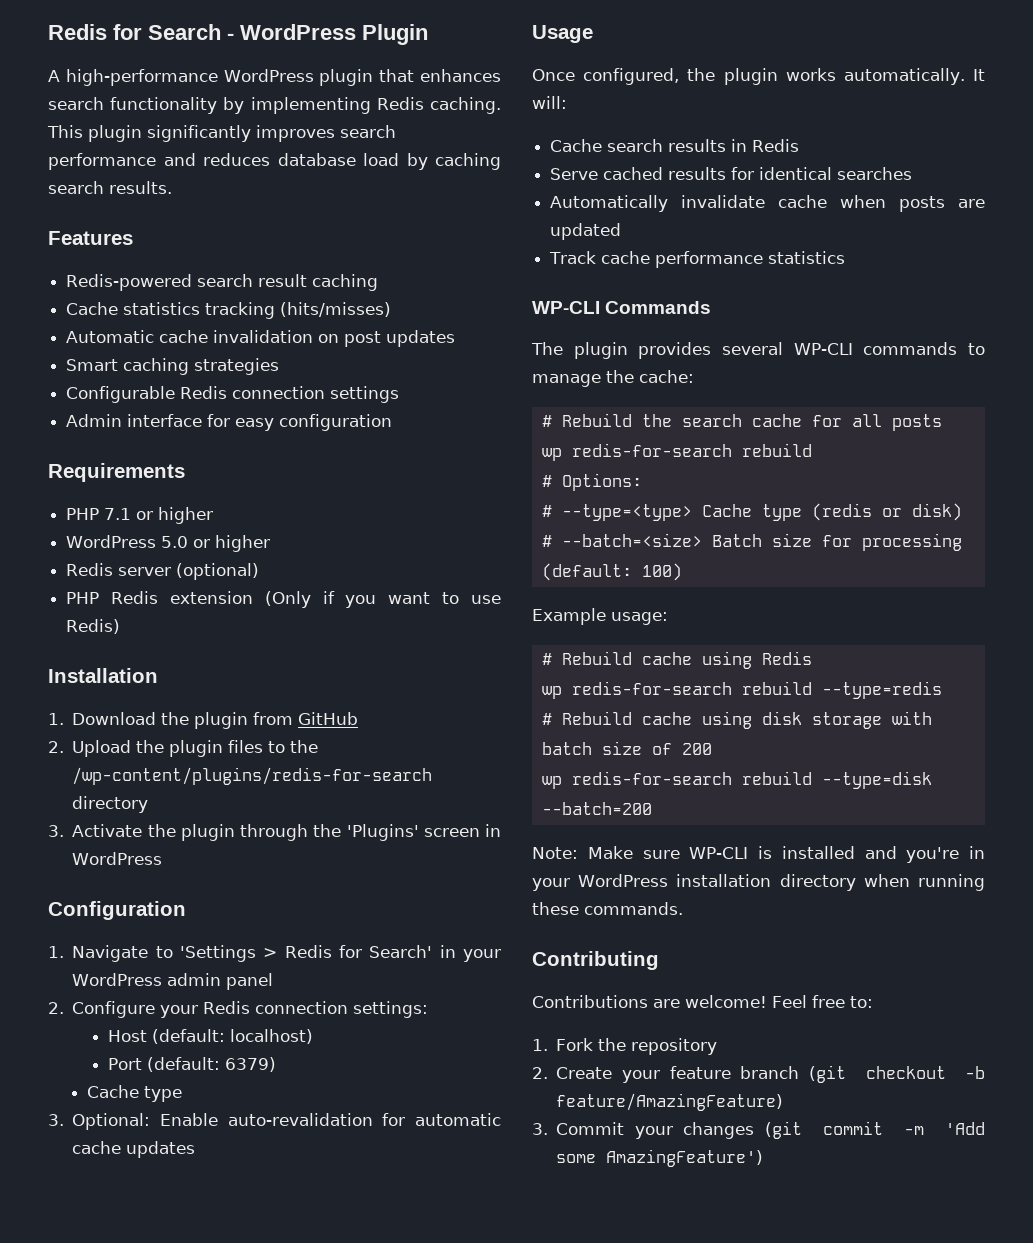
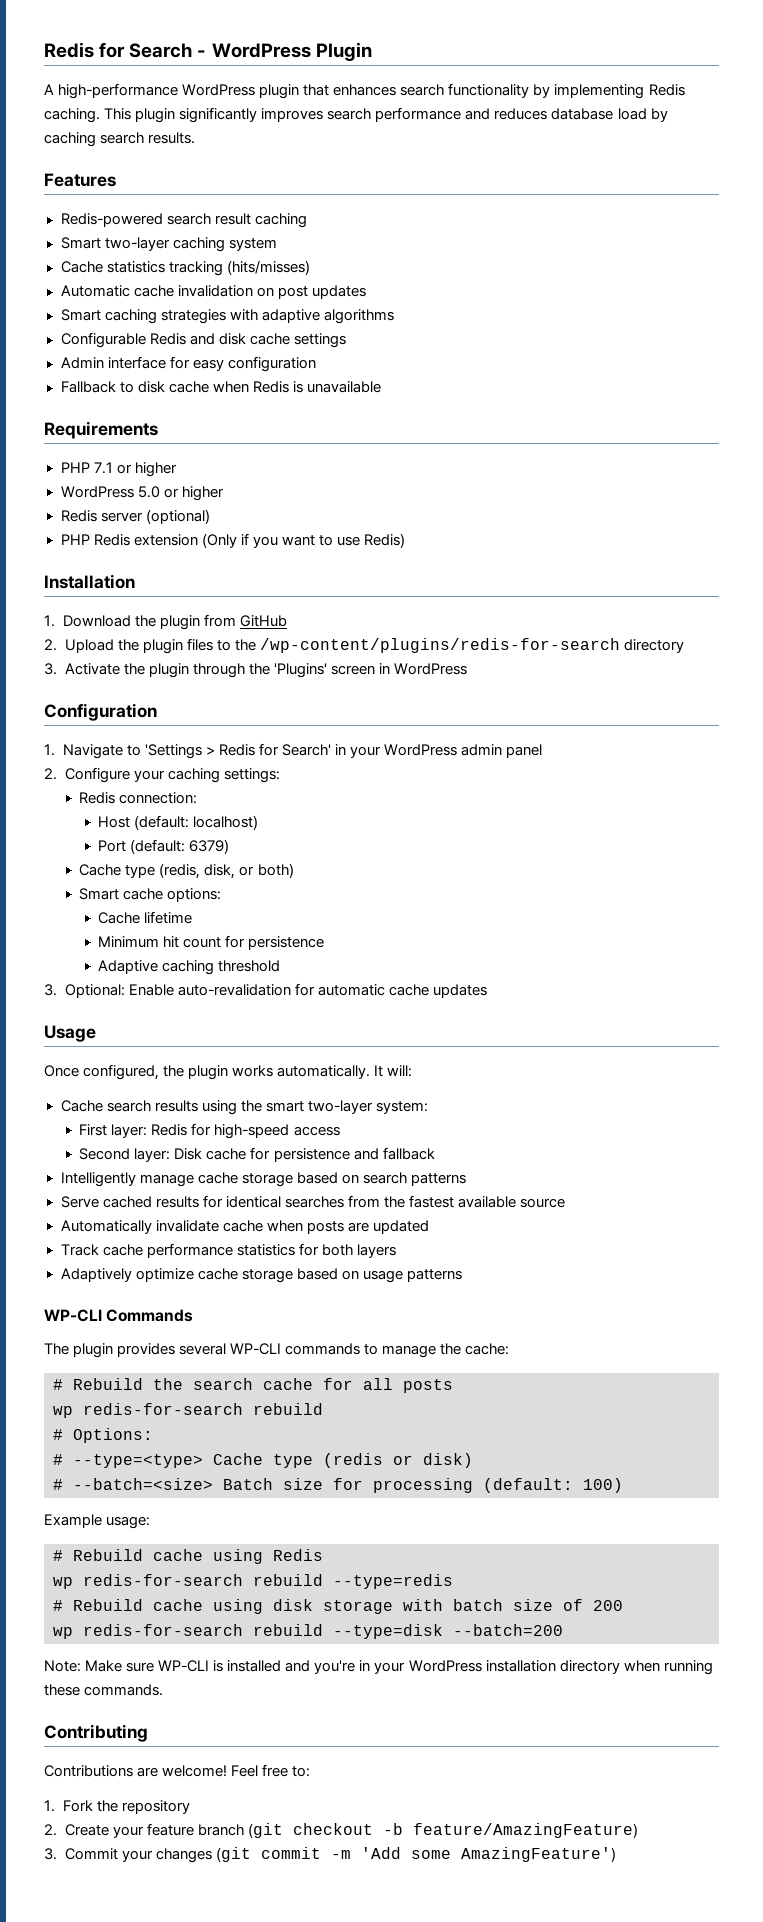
+ Smart two-layer caching system
- Smart caching strategies
+ Smart caching strategies with adaptive algorithms
- Configurable Redis connection settings
+ Configurable Redis and disk cache settings
+ Fallback to disk cache when Redis is unavailable
- 2. Configure your Redis connection settings:
+ 2. Configure your caching settings:
+ Redis connection:
  Port (default: 6379)
- Cache type
+ Cache type (redis, disk, or both)
+ Smart cache options:
+ Cache lifetime
+ Minimum hit count for persistence
+ Adaptive caching threshold
- Cache search results in Redis
+ Cache search results using the smart two-layer system:
+ First layer: Redis for high-speed access
+ Second layer: Disk cache for persistence and fallback
+ Intelligently manage cache storage based on search patterns
- Serve cached results for identical searches
+ Serve cached results for identical searches from the fastest available source
- Track cache performance statistics
+ Track cache performance statistics for both layers
+ Adaptively optimize cache storage based on usage patterns

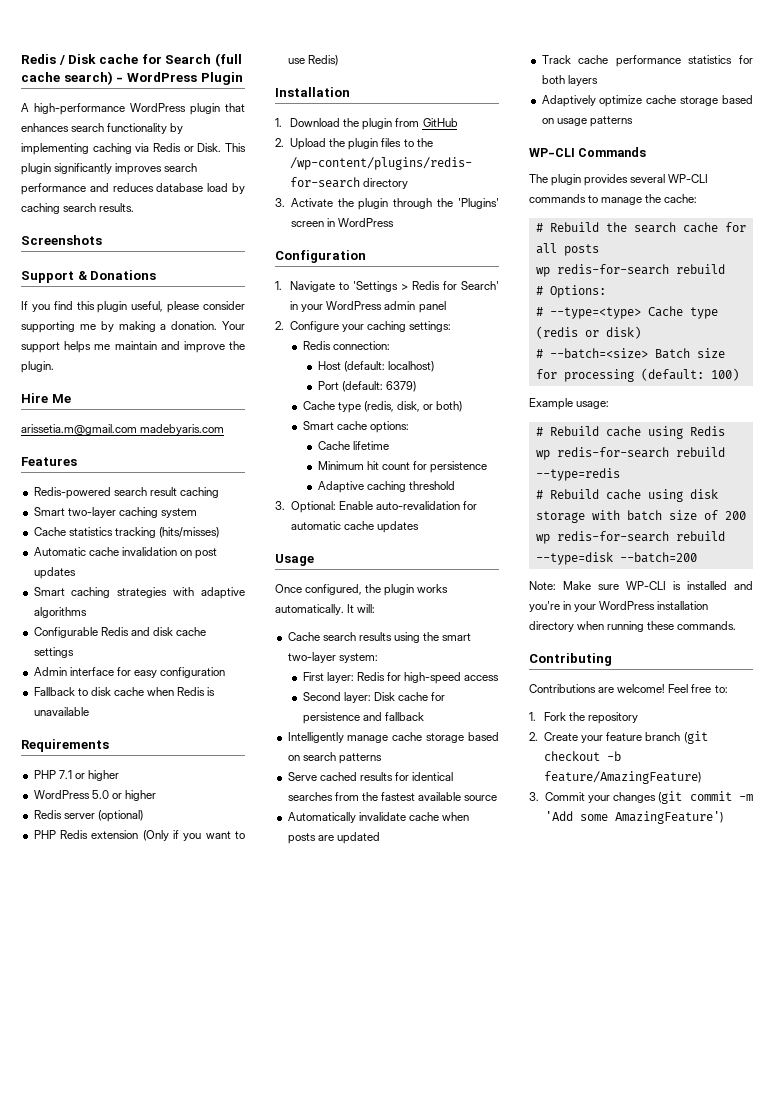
- Redis for Search - WordPress Plugin
+ Redis / Disk cache for Search (full cache search) - WordPress Plugin
- A high-performance WordPress plugin that enhances search functionality by implementing Redis caching.
+ A high-performance WordPress plugin that enhances search functionality by implementing caching via Redis or Disk.
+ Screenshots
+ Support & Donations
+ If you find this plugin useful, please consider supporting me by making a donation. Your support helps me maintain and improve the plugin.
+ Hire Me
+ arissetia.m@gmail.com madebyaris.com

